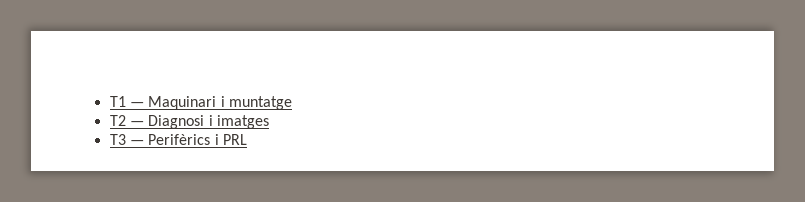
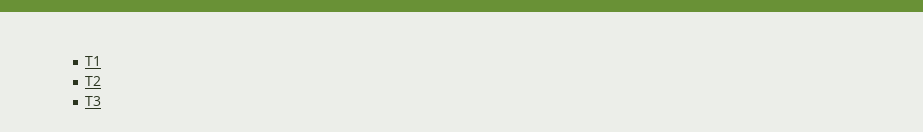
- T1 — Maquinari i muntatge
- T2 — Diagnosi i imatges
- T3 — Perifèrics i PRL
+ T1
+ T2
+ T3

